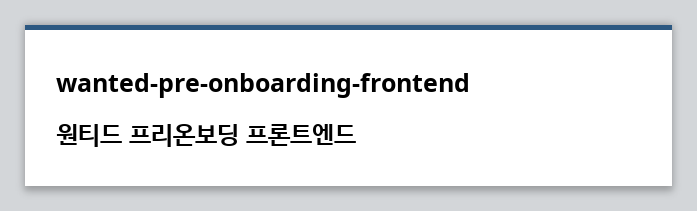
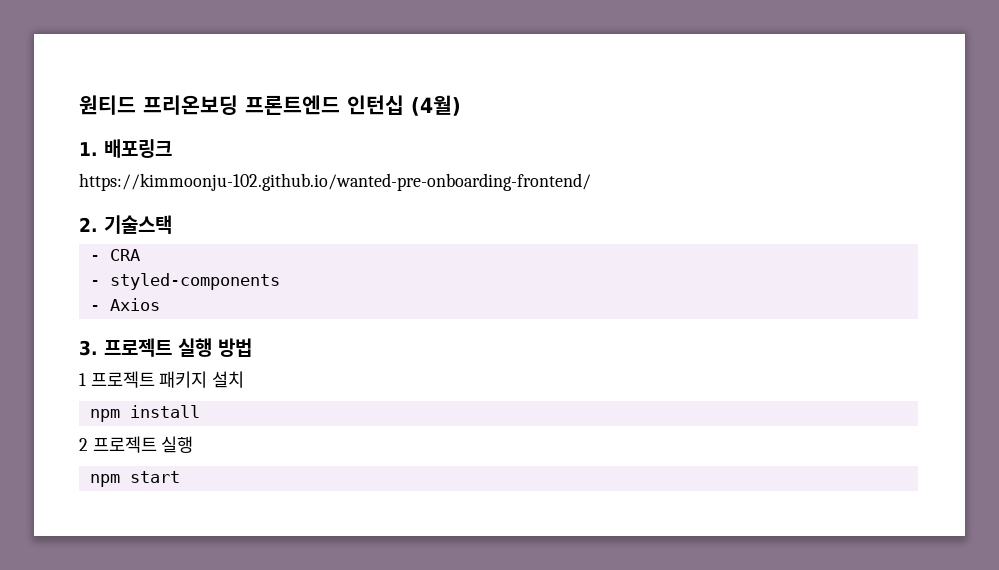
- wanted-pre-onboarding-frontend
- 원티드 프리온보딩 프론트엔드
+ 원티드 프리온보딩 프론트엔드 인턴십 (4월)
+ 1. 배포링크
+ https://kimmoonju-102.github.io/wanted-pre-onboarding-frontend/
+ 2. 기술스택
+ - CRA
+ - styled-components
+ - Axios
+ 3. 프로젝트 실행 방법
+ 1 프로젝트 패키지 설치
+ npm install
+ 2 프로젝트 실행
+ npm start

